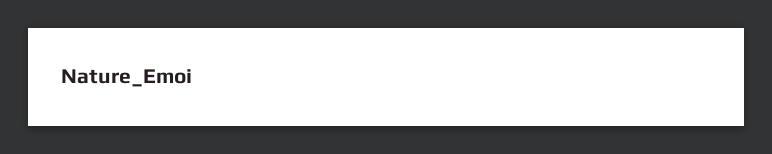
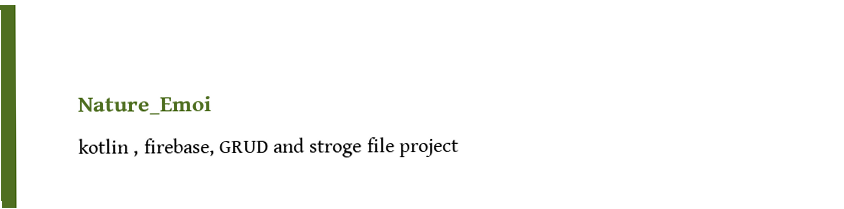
+ kotlin , firebase, GRUD and stroge file project

